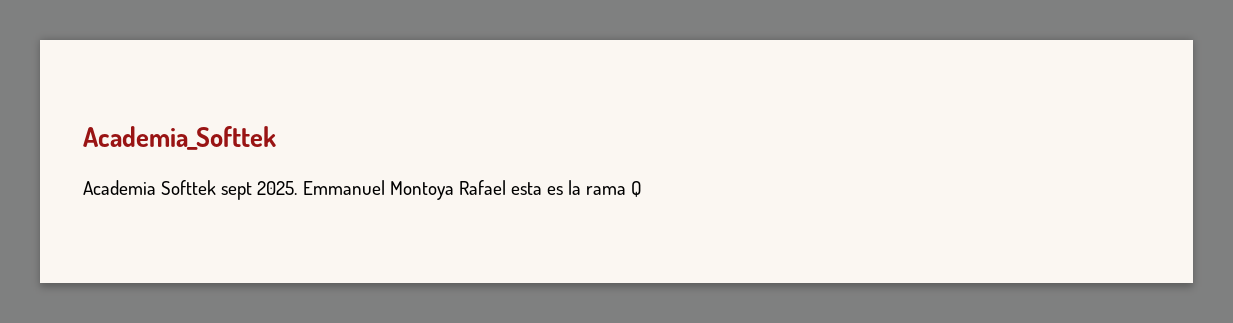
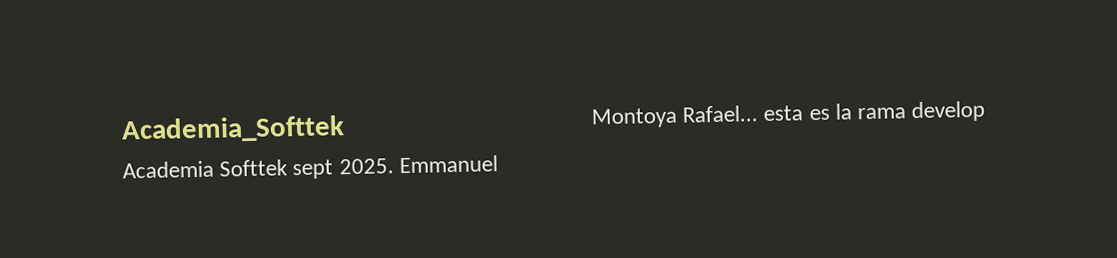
- Emmanuel Montoya Rafael esta es la rama Q
+ Emmanuel Montoya Rafael... esta es la rama develop

